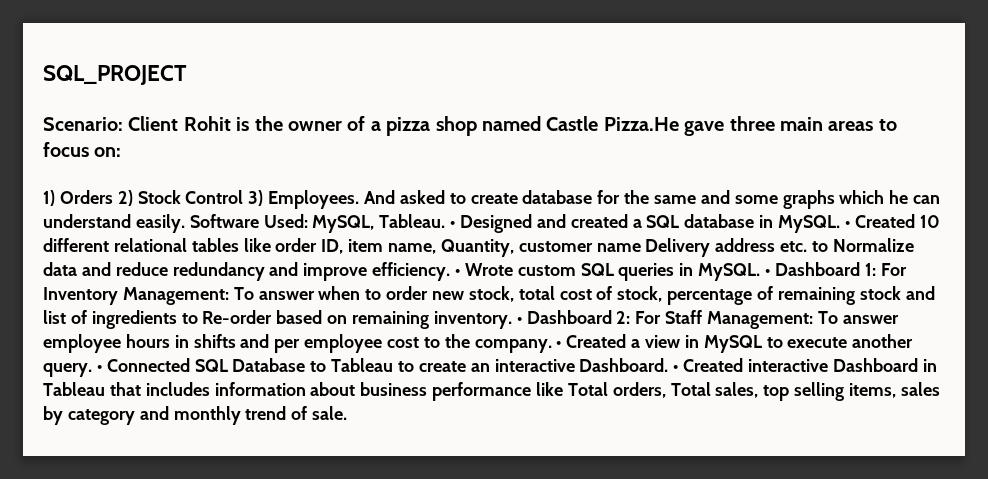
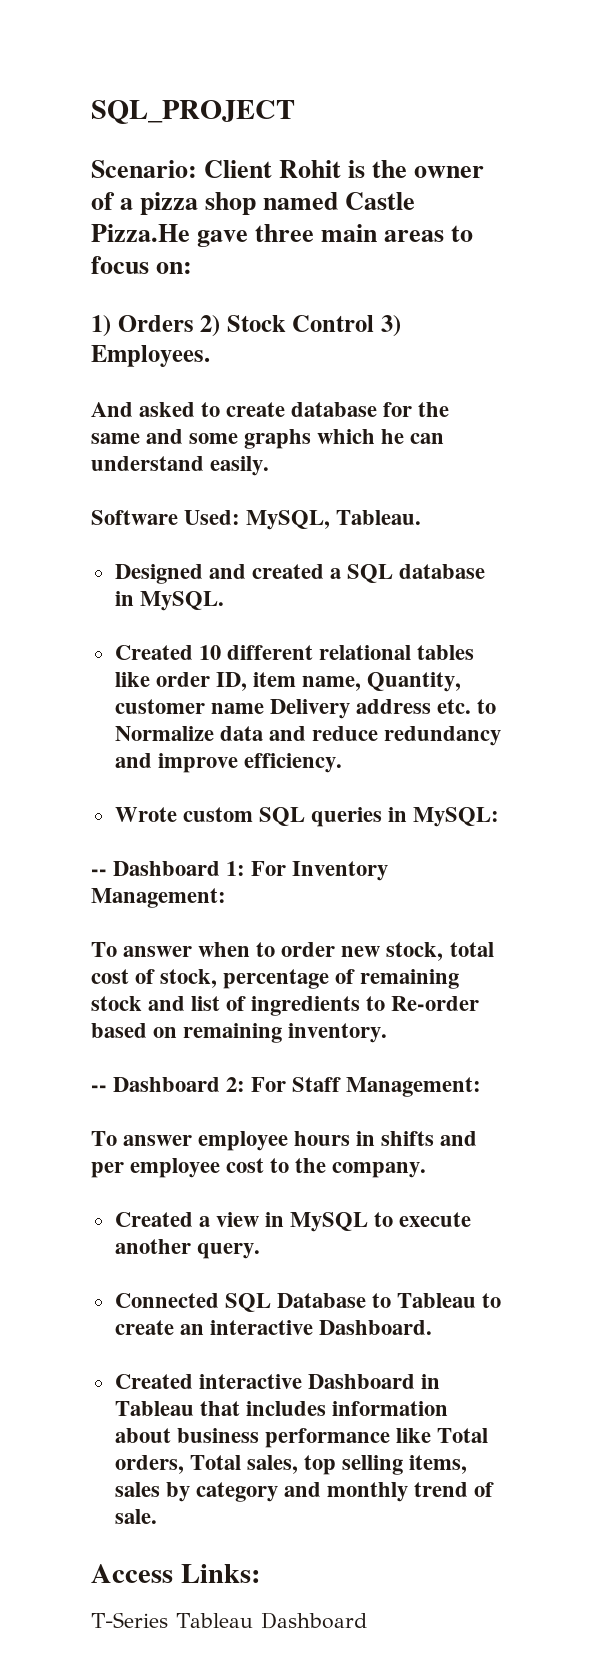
- 1) Orders 2) Stock Control 3) Employees. And asked to create database for the same and some graphs which he can understand easily. Software Used:
+ 1) Orders 2) Stock Control 3) Employees.
+ And asked to create database for the same and some graphs which he can understand easily.
+ Software Used:
- MySQL, Tableau. • Designed and created a SQL database in MySQL. • Created 10 different relational tables like order ID, item name, Quantity, customer name Delivery address etc. to Normalize data and reduce redundancy and improve efficiency. • Wrote custom SQL queries in MySQL. • Dashboard 1:
+ MySQL, Tableau.
+ Designed and created a SQL database in MySQL.
+ Created 10 different relational tables like order ID, item name, Quantity, customer name Delivery address etc. to Normalize data and reduce redundancy and improve efficiency.
+ Wrote custom SQL queries in MySQL:
+ -- Dashboard 1:
- For Inventory Management: To answer when to order new stock, total cost of stock, percentage of remaining stock and list of ingredients to Re-order based on remaining inventory. • Dashboard 2:
+ For Inventory Management:
+ To answer when to order new stock, total cost of stock, percentage of remaining stock and list of ingredients to Re-order based on remaining inventory.
+ -- Dashboard 2:
- For Staff Management: To answer employee hours in shifts and per employee cost to the company. • Created a view in MySQL to execute another query. • Connected SQL Database to Tableau to create an interactive Dashboard. • Created interactive Dashboard in Tableau that includes information about business performance like Total orders, Total sales, top selling items, sales by category and monthly trend of sale.
+ For Staff Management:
+ To answer employee hours in shifts and per employee cost to the company.
+ Created a view in MySQL to execute another query.
+ Connected SQL Database to Tableau to create an interactive Dashboard.
+ Created interactive Dashboard in Tableau that includes information about business performance like Total orders, Total sales, top selling items, sales by category and monthly trend of sale.
+ Access Links:
+ T-Series Tableau Dashboard

